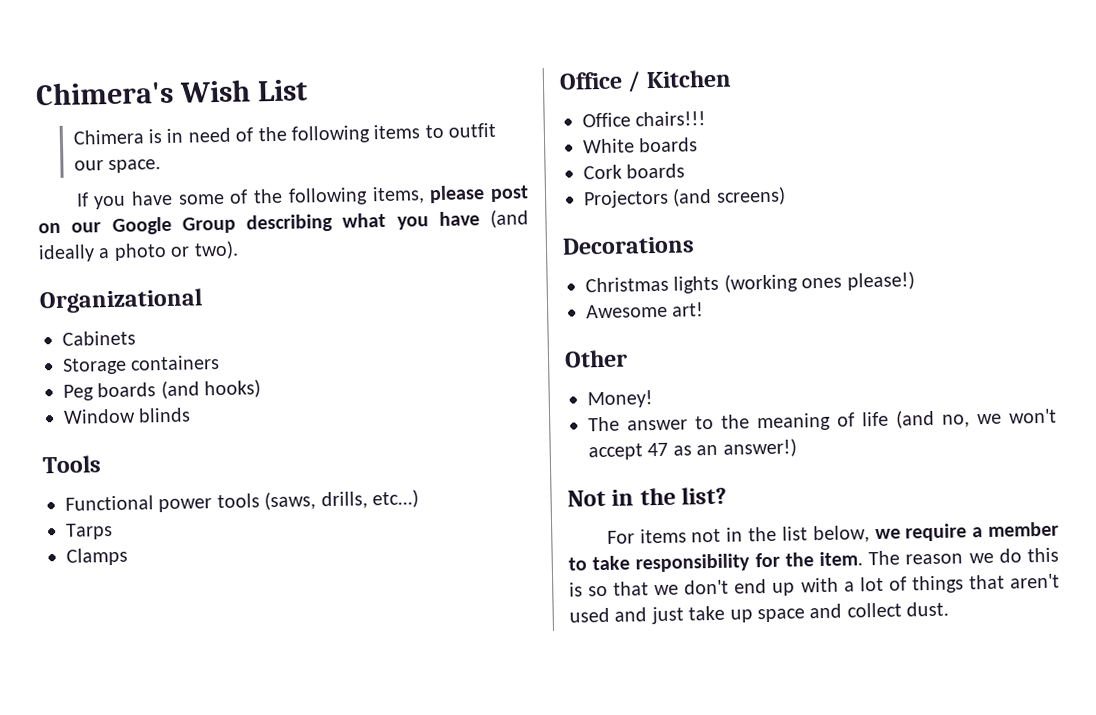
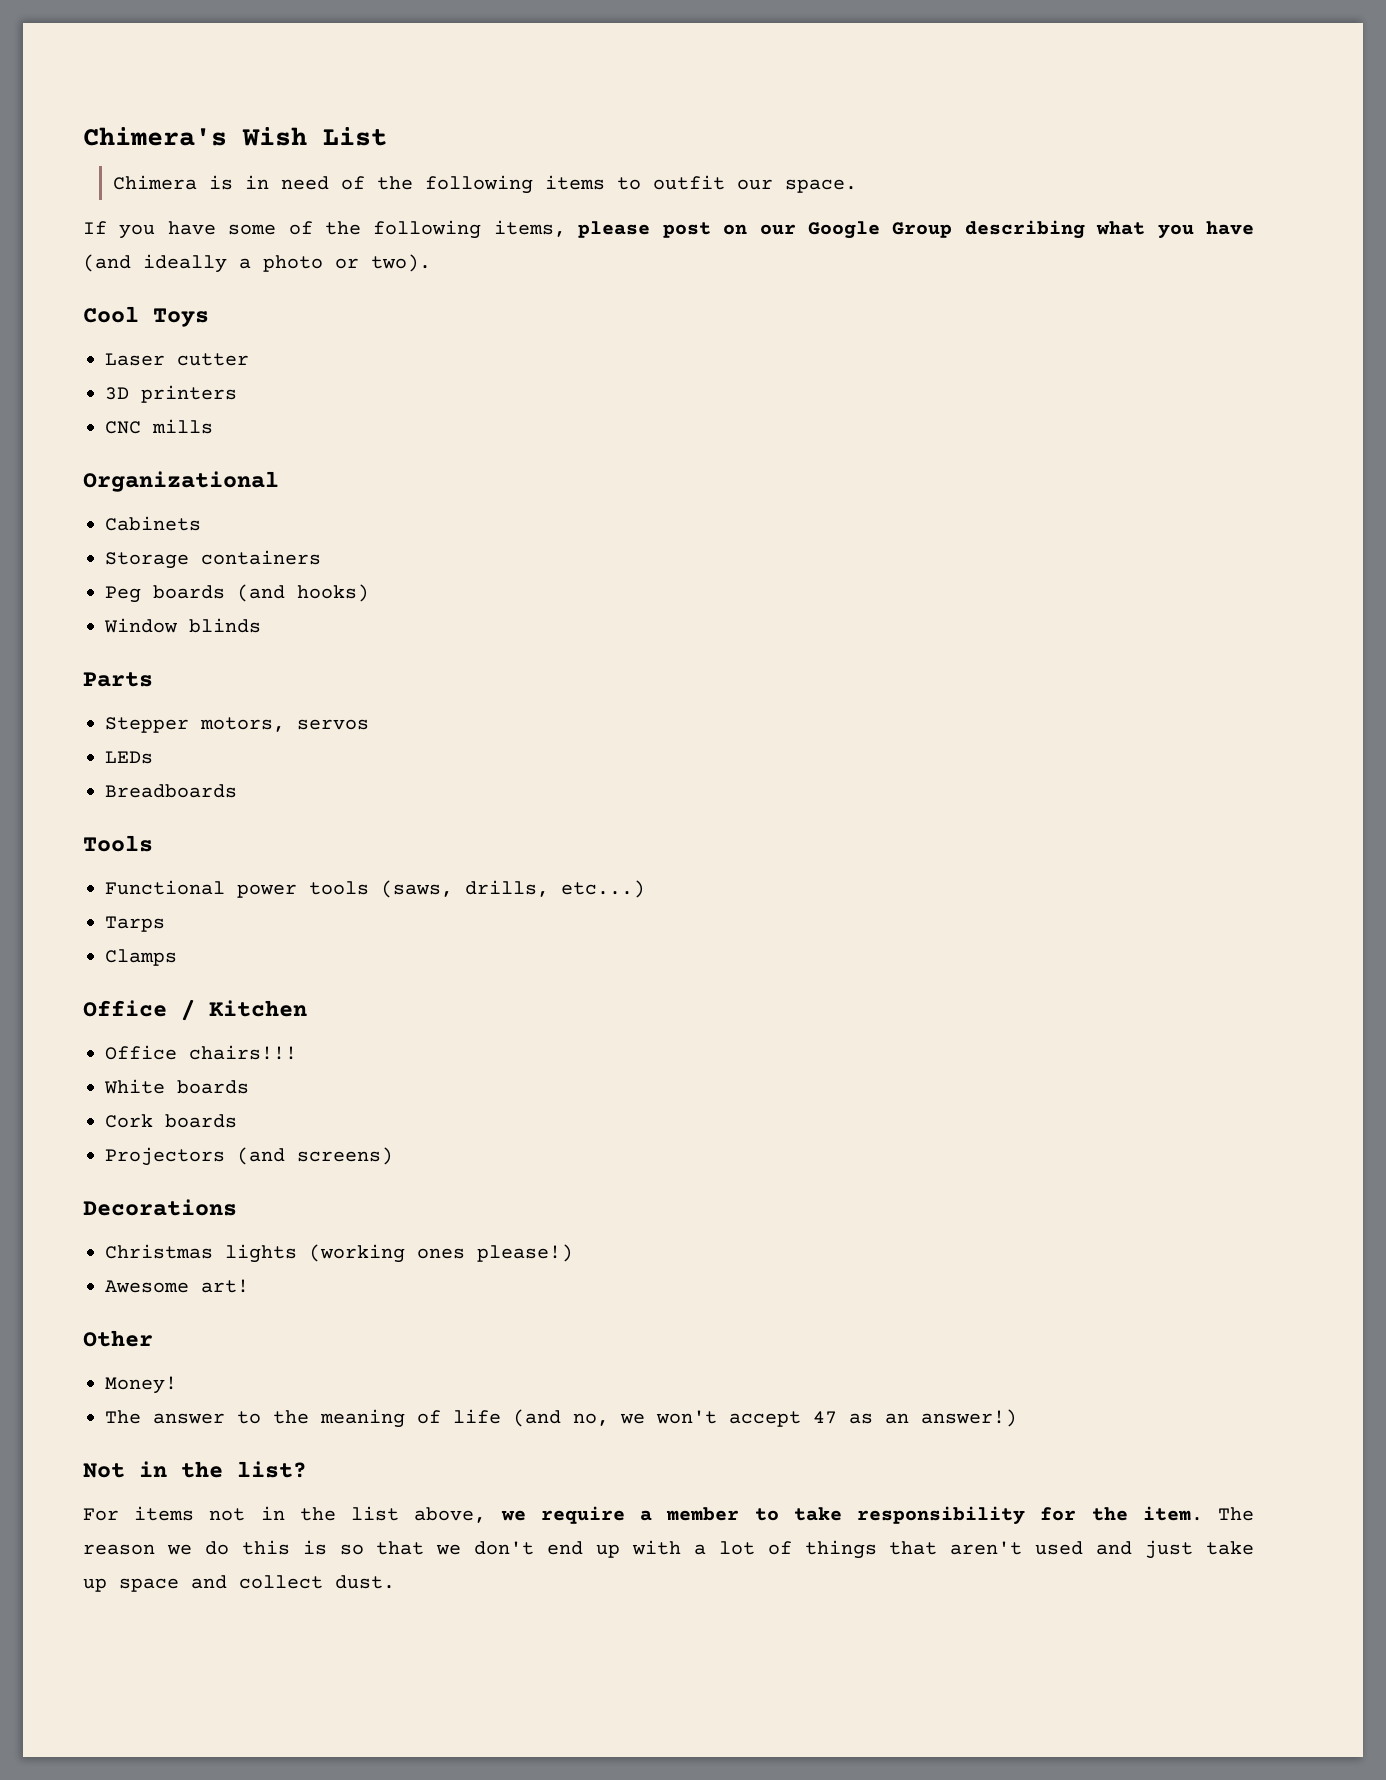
+ Cool Toys
+ Laser cutter
+ 3D printers
+ CNC mills
+ Parts
+ Stepper motors, servos
+ LEDs
+ Breadboards
- For items not in the list below, we require a member to take responsibility for the item.
+ For items not in the list above, we require a member to take responsibility for the item.

